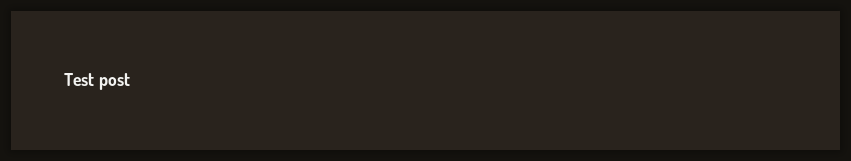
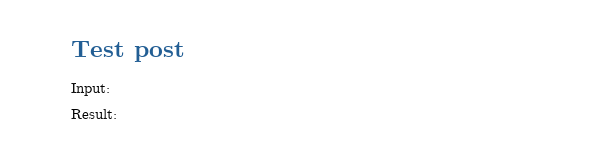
+ Input:
+ Result:

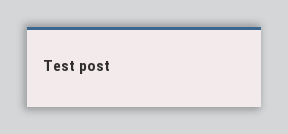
- Input:
- Result:

